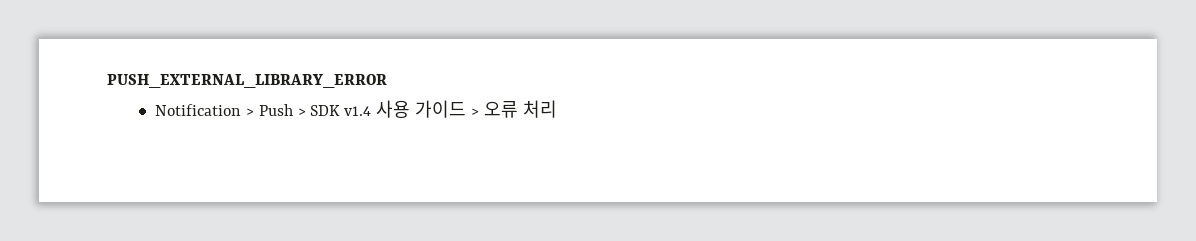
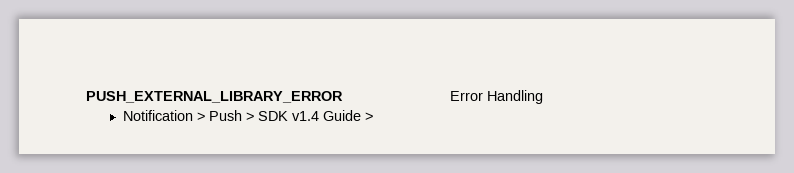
- Notification > Push > SDK v1.4 사용 가이드 > 오류 처리
+ Notification > Push > SDK v1.4 Guide > Error Handling

